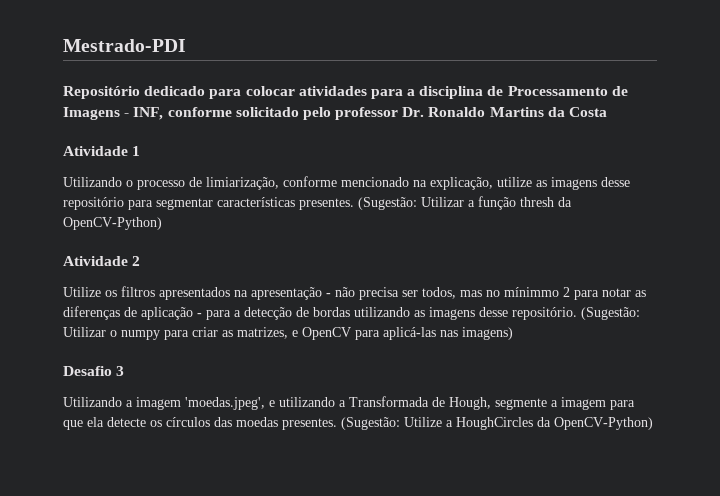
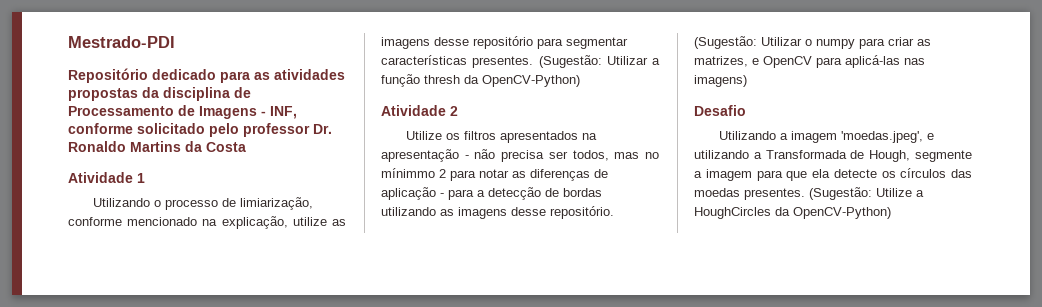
- Repositório dedicado para colocar atividades para a disciplina de Processamento de Imagens - INF, conforme solicitado pelo professor Dr. Ronaldo Martins da Costa
+ Repositório dedicado para as atividades propostas da disciplina de Processamento de Imagens - INF, conforme solicitado pelo professor Dr. Ronaldo Martins da Costa
- Desafio 3
+ Desafio

